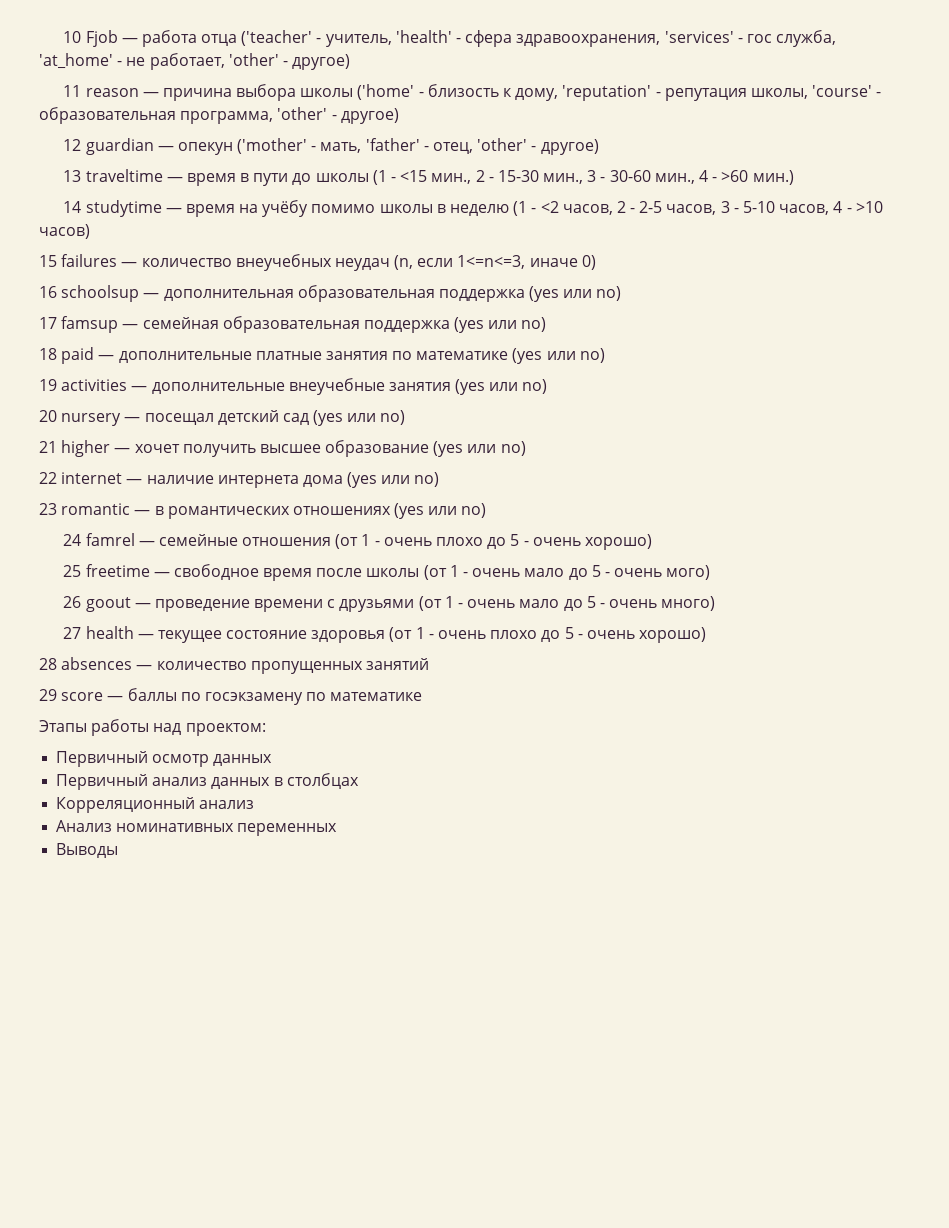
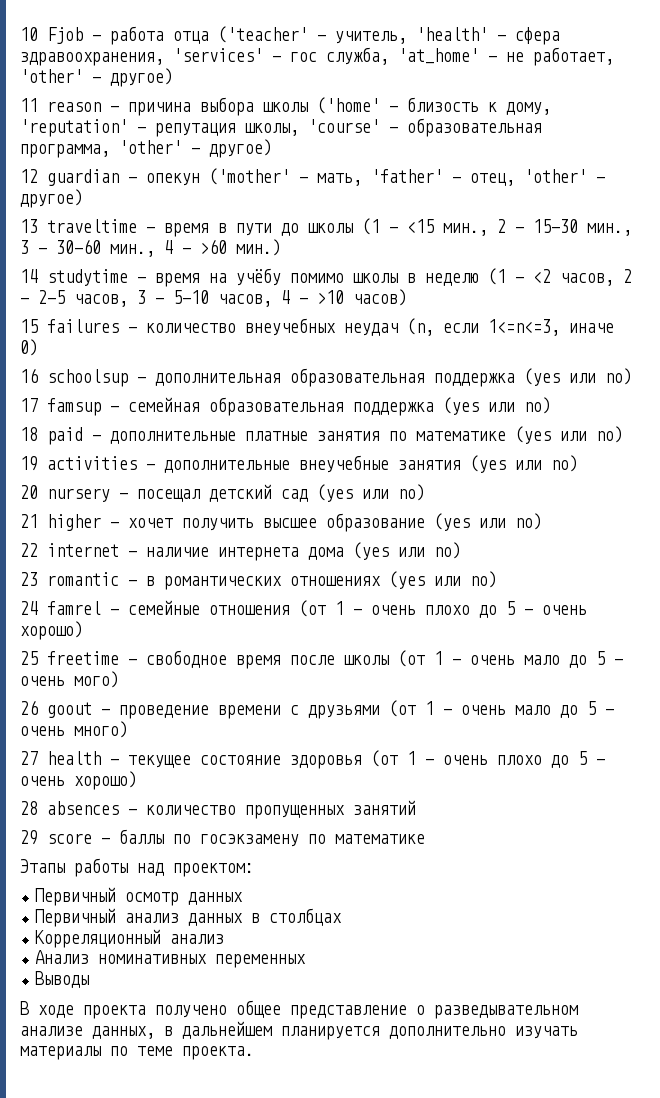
+ В ходе проекта получено общее представление о разведывательном анализе данных, в дальнейшем планируется дополнительно изучать материалы по теме проекта.

